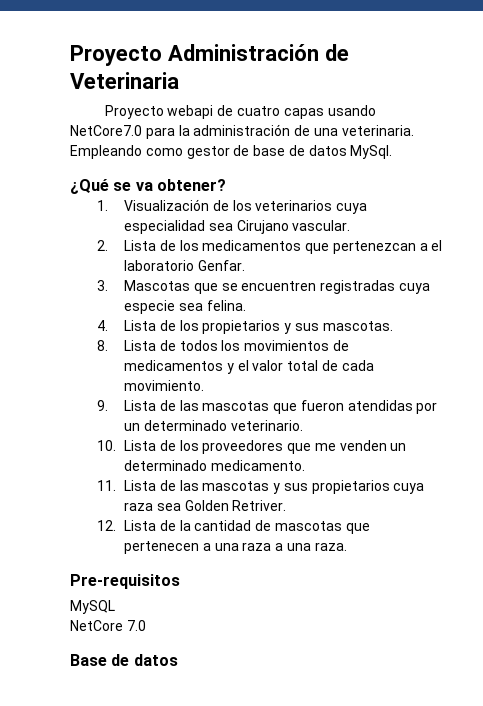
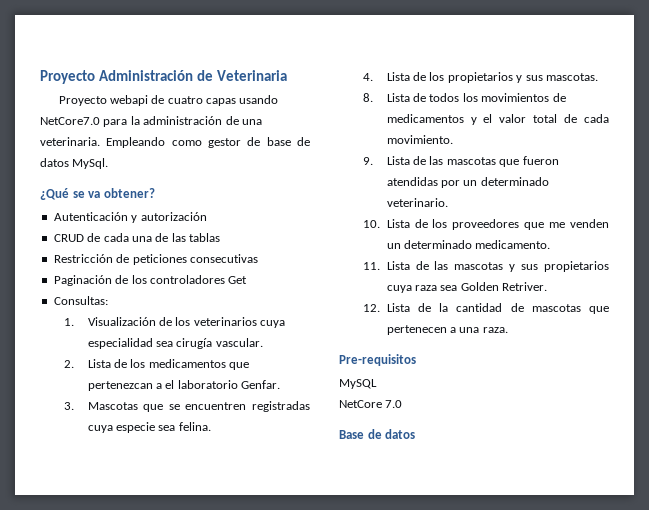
+ Autenticación y autorización
+ CRUD de cada una de las tablas
+ Restricción de peticiones consecutivas
+ Paginación de los controladores Get
+ Consultas:
- 1. Visualización de los veterinarios cuya especialidad sea Cirujano vascular.
+ 1. Visualización de los veterinarios cuya especialidad sea cirugía vascular.
- 12. Lista de la cantidad de mascotas que pertenecen a una raza a una raza.
+ 12. Lista de la cantidad de mascotas que pertenecen a una raza.

